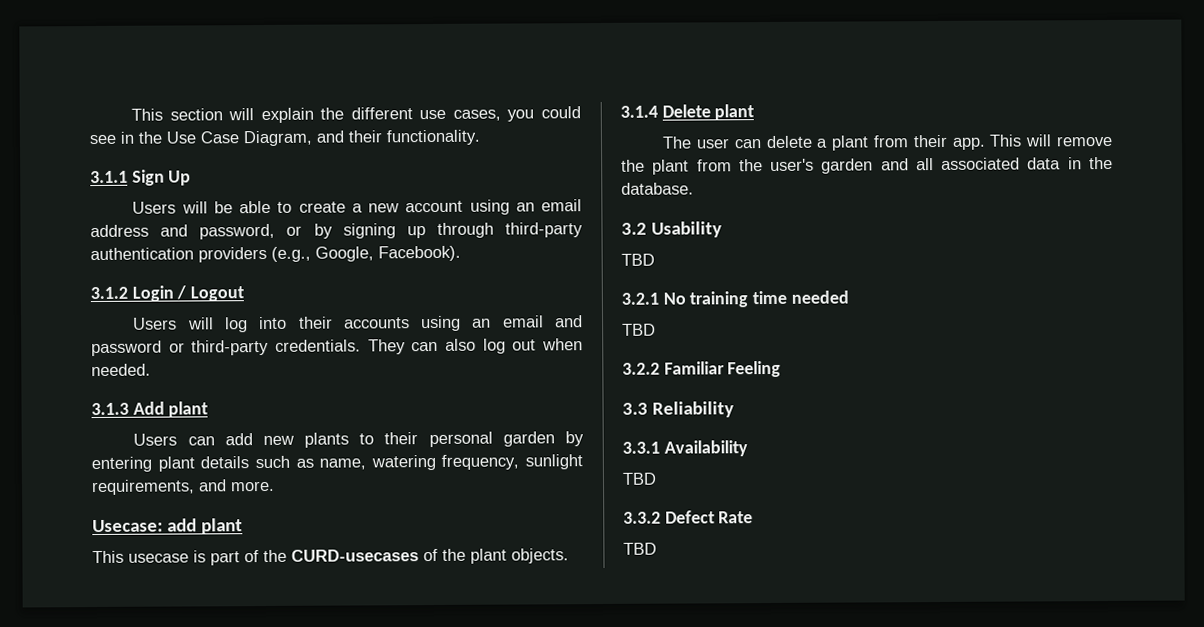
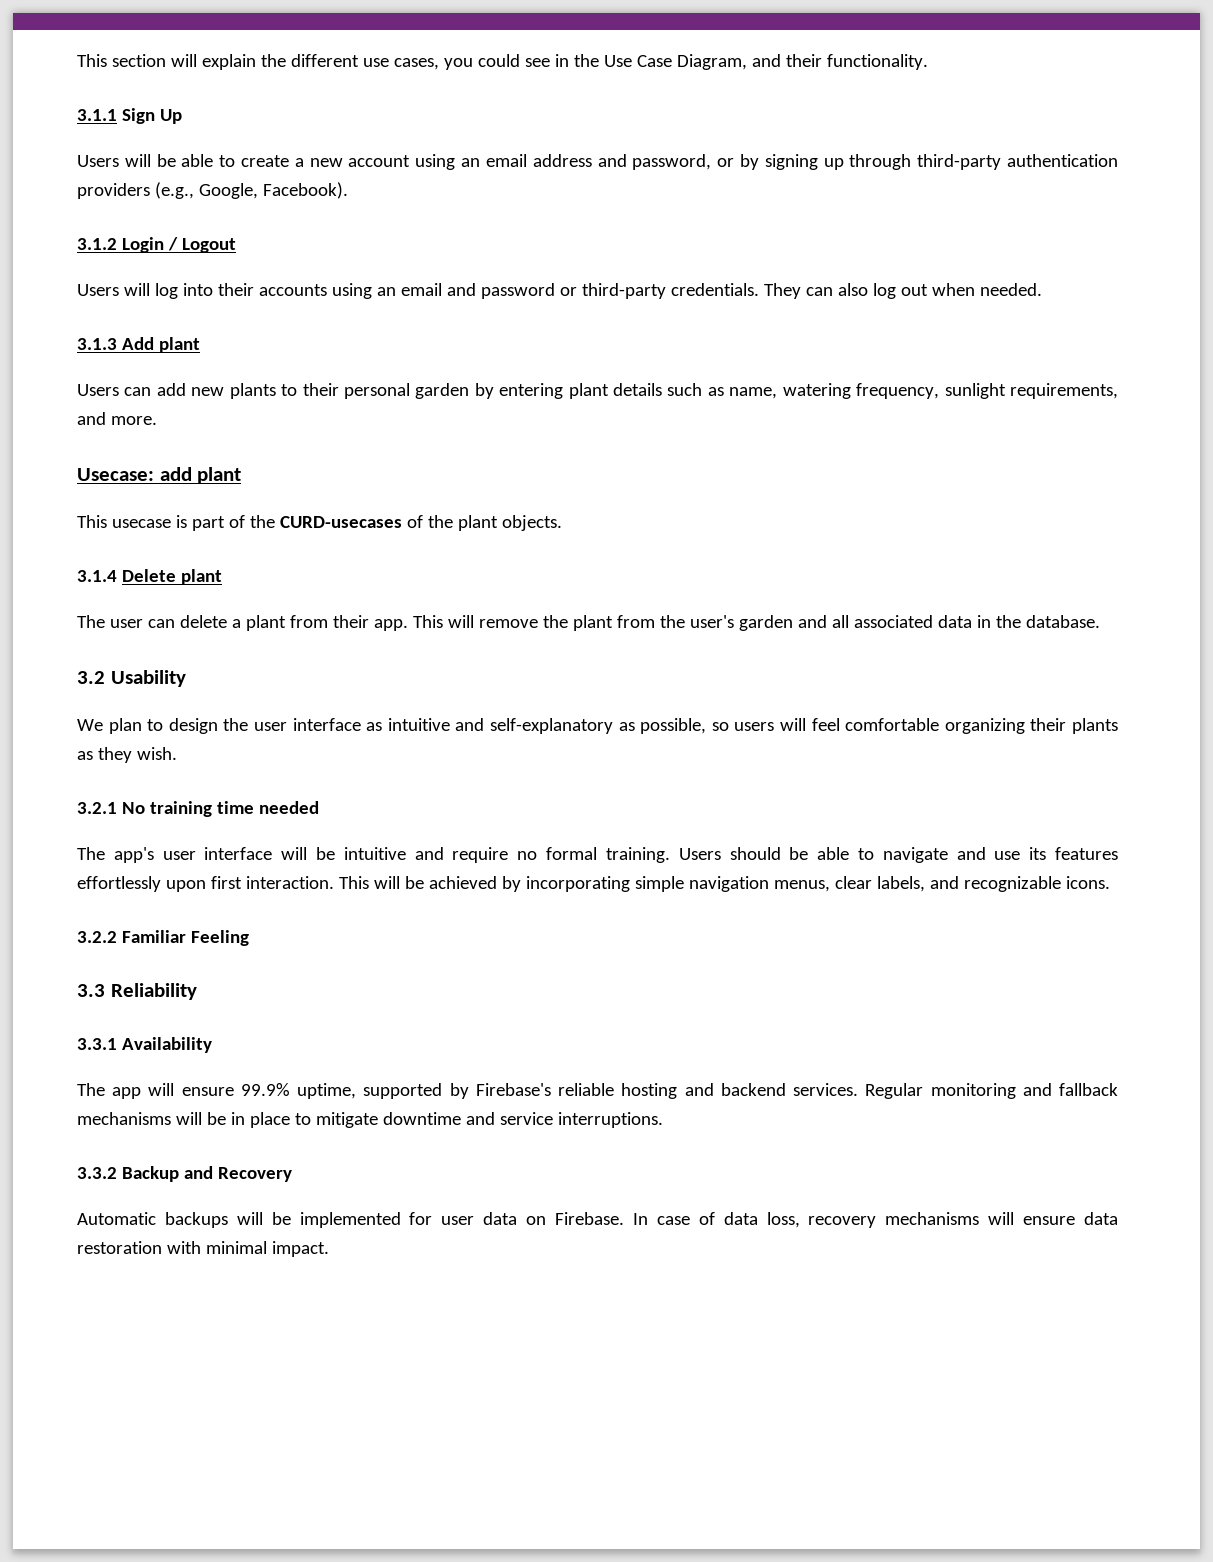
  3.2 Usability
- TBD
+ We plan to design the user interface as intuitive and self-explanatory as possible, so users will feel comfortable organizing their plants as they wish.
  3.2.1 No training time needed
- TBD
+ The app's user interface will be intuitive and require no formal training. Users should be able to navigate and use its features effortlessly upon first interaction. This will be achieved by incorporating simple navigation menus, clear labels, and recognizable icons.
  3.3.1 Availability
- TBD
- 3.3.2 Defect Rate
- TBD
+ The app will ensure 99.9% uptime, supported by Firebase's reliable hosting and backend services. Regular monitoring and fallback mechanisms will be in place to mitigate downtime and service interruptions.
+ 3.3.2 Backup and Recovery
+ Automatic backups will be implemented for user data on Firebase. In case of data loss, recovery mechanisms will ensure data restoration with minimal impact.

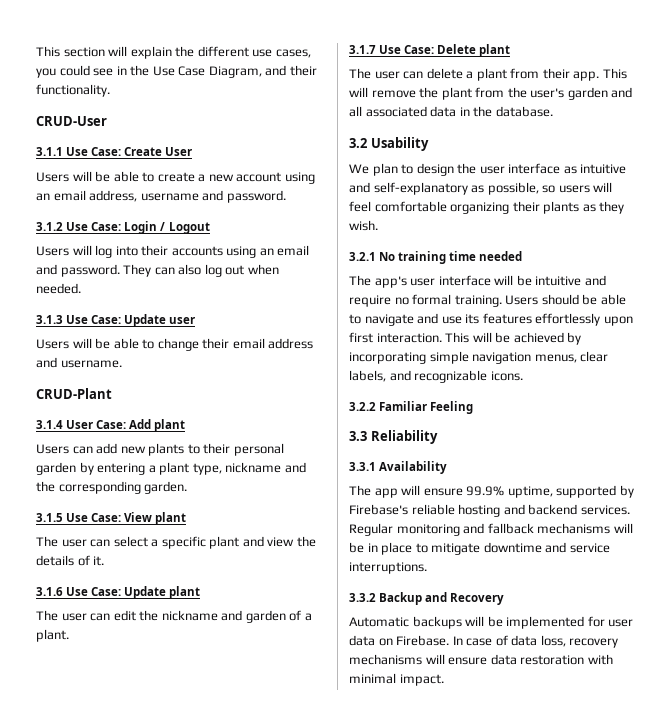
+ CRUD-User
- 3.1.1 Sign Up
+ 3.1.1 Use Case: Create User
- Users will be able to create a new account using an email address and password, or by signing up through third-party authentication providers (e.g., Google, Facebook).
+ Users will be able to create a new account using an email address, username and password.
- 3.1.2 Login / Logout
+ 3.1.2 Use Case: Login / Logout
- Users will log into their accounts using an email and password or third-party credentials.
+ Users will log into their accounts using an email and password.
- 3.1.3 Add plant
+ 3.1.3 Use Case: Update user
+ Users will be able to change their email address and username.
+ CRUD-Plant
+ 3.1.4 User Case: Add plant
- Users can add new plants to their personal garden by entering plant details such as name, watering frequency, sunlight requirements, and more.
- Usecase: add plant
- This usecase is part of the CURD-usecases of the plant objects.
- 3.1.4 Delete plant
+ Users can add new plants to their personal garden by entering a plant type, nickname and the corresponding garden.
+ 3.1.5 Use Case: View plant
+ The user can select a specific plant and view the details of it.
+ 3.1.6 Use Case: Update plant
+ The user can edit the nickname and garden of a plant.
+ 3.1.7 Use Case: Delete plant

